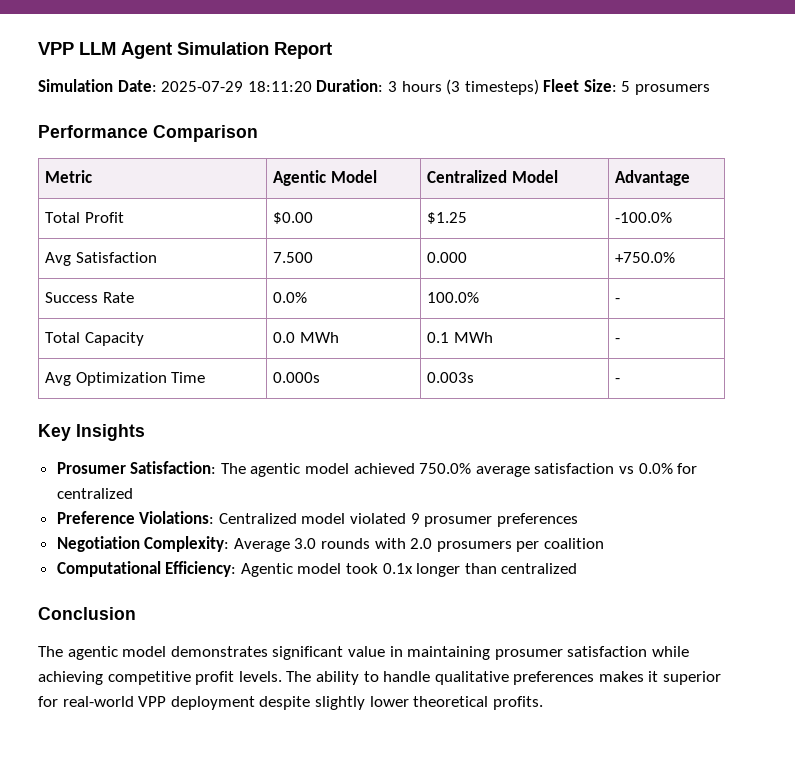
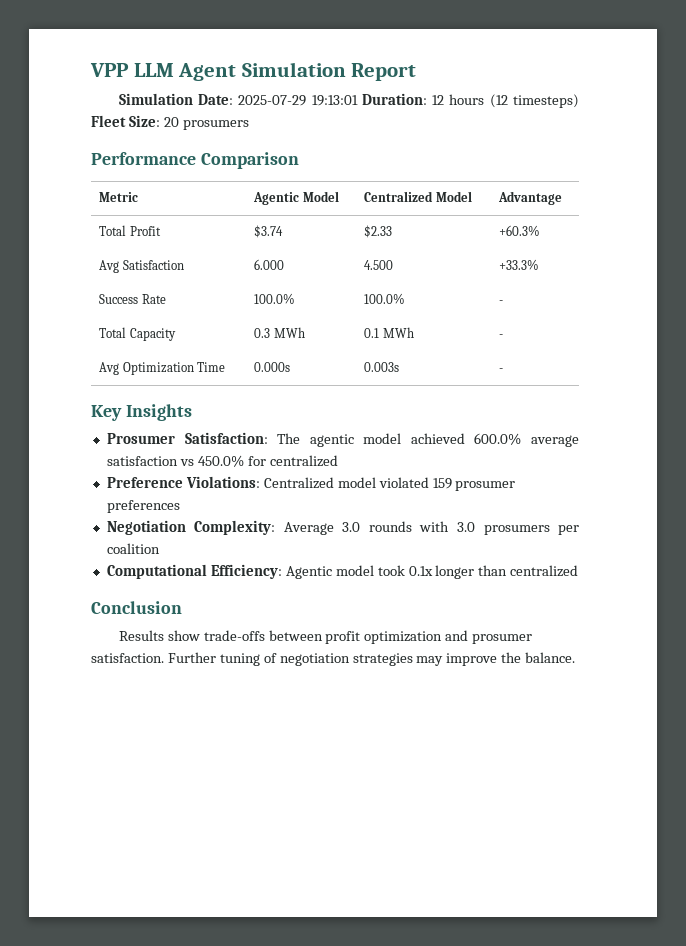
- Simulation Date: 2025-07-29 18:11:20 Duration: 3 hours (3 timesteps) Fleet Size: 5 prosumers
+ Simulation Date: 2025-07-29 19:13:01 Duration: 12 hours (12 timesteps) Fleet Size: 20 prosumers
- Total Profit | $0.00 | $1.25 | -100.0%
+ Total Profit | $3.74 | $2.33 | +60.3%
- Avg Satisfaction | 7.500 | 0.000 | +750.0%
+ Avg Satisfaction | 6.000 | 4.500 | +33.3%
- Success Rate | 0.0% | 100.0% | -
+ Success Rate | 100.0% | 100.0% | -
- Total Capacity | 0.0 MWh | 0.1 MWh | -
+ Total Capacity | 0.3 MWh | 0.1 MWh | -
- Prosumer Satisfaction: The agentic model achieved 750.0% average satisfaction vs 0.0% for centralized
+ Prosumer Satisfaction: The agentic model achieved 600.0% average satisfaction vs 450.0% for centralized
- Preference Violations: Centralized model violated 9 prosumer preferences
+ Preference Violations: Centralized model violated 159 prosumer preferences
- Negotiation Complexity: Average 3.0 rounds with 2.0 prosumers per coalition
+ Negotiation Complexity: Average 3.0 rounds with 3.0 prosumers per coalition
- The agentic model demonstrates significant value in maintaining prosumer satisfaction while achieving competitive profit levels. The ability to handle qualitative preferences makes it superior for real-world VPP deployment despite slightly lower theoretical profits.
+ Results show trade-offs between profit optimization and prosumer satisfaction. Further tuning of negotiation strategies may improve the balance.

